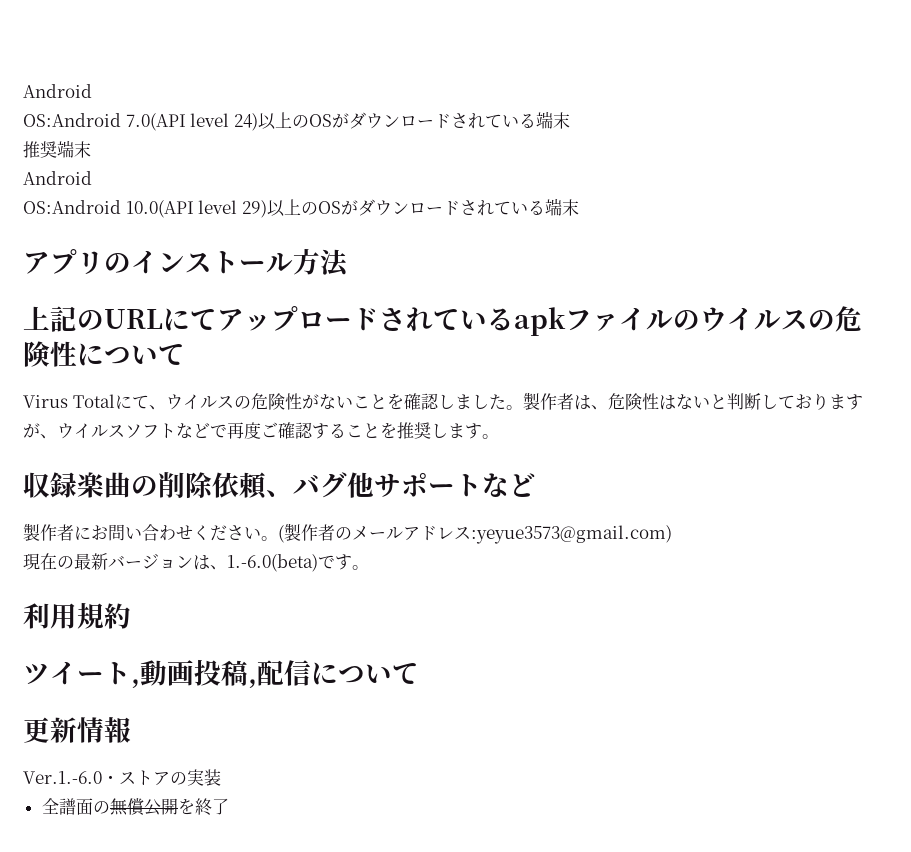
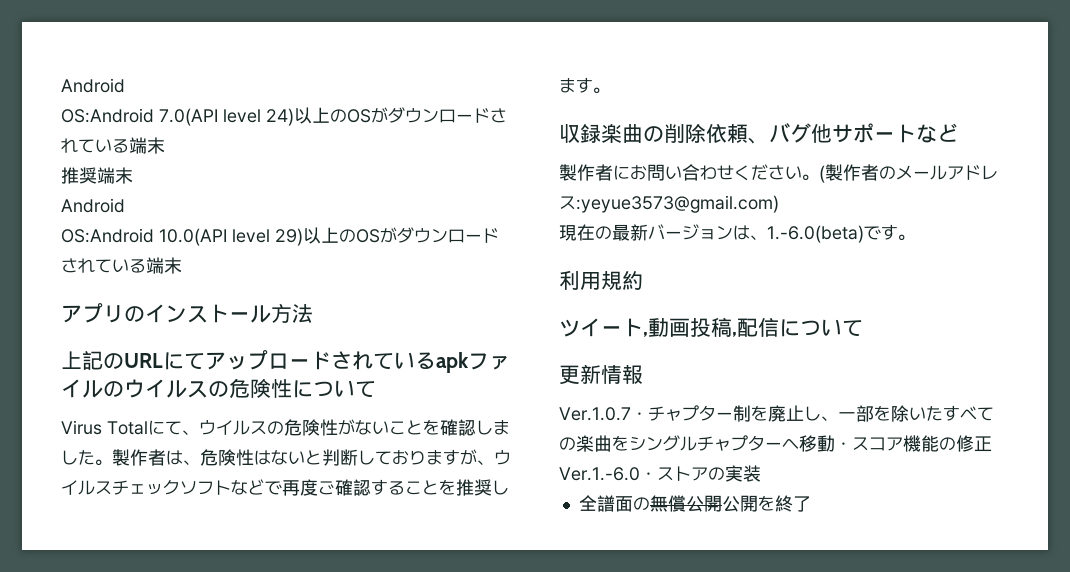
- 製作者は、危険性はないと判断しておりますが、ウイルスソフトなどで再度ご確認することを推奨します。
+ 製作者は、危険性はないと判断しておりますが、ウイルスチェックソフトなどで再度ご確認することを推奨します。
- Ver.1.-6.0・ストアの実装
+ Ver.1.0.7・チャプター制を廃止し、一部を除いたすべての楽曲をシングルチャプターへ移動・スコア機能の修正Ver.1.-6.0・ストアの実装
- 全譜面の無償公開を終了
+ 全譜面の無償公開公開を終了

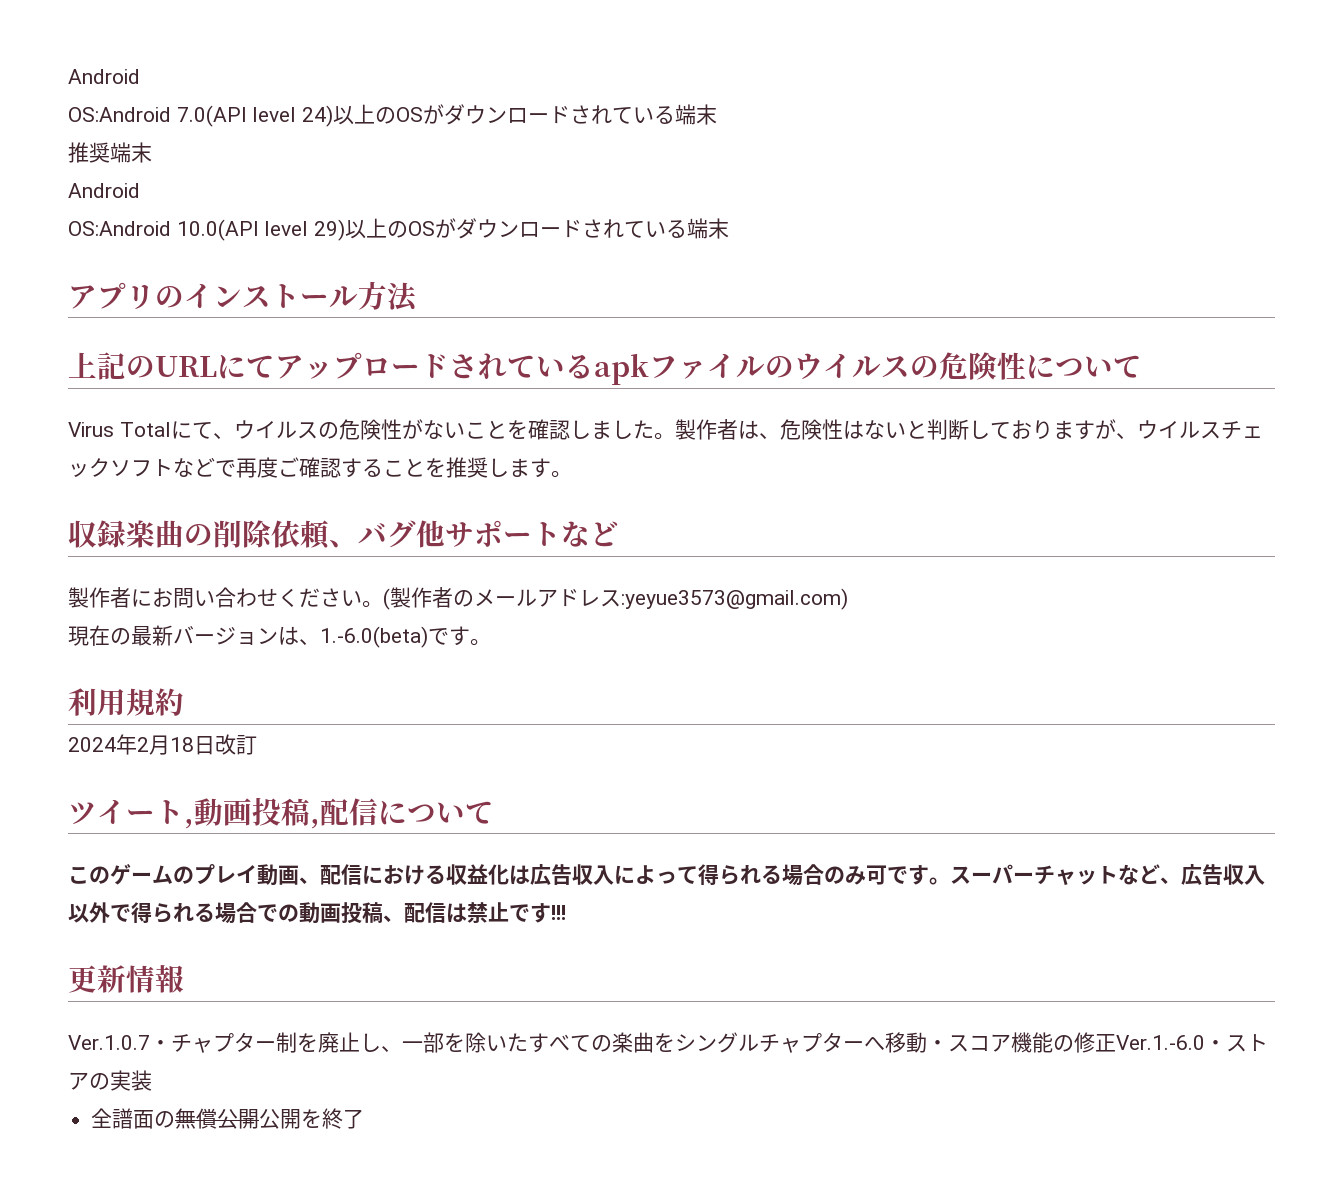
+ 2024年2月18日改訂
+ このゲームのプレイ動画、配信における収益化は広告収入によって得られる場合のみ可です。スーパーチャットなど、広告収入以外で得られる場合での動画投稿、配信は禁止です!!!

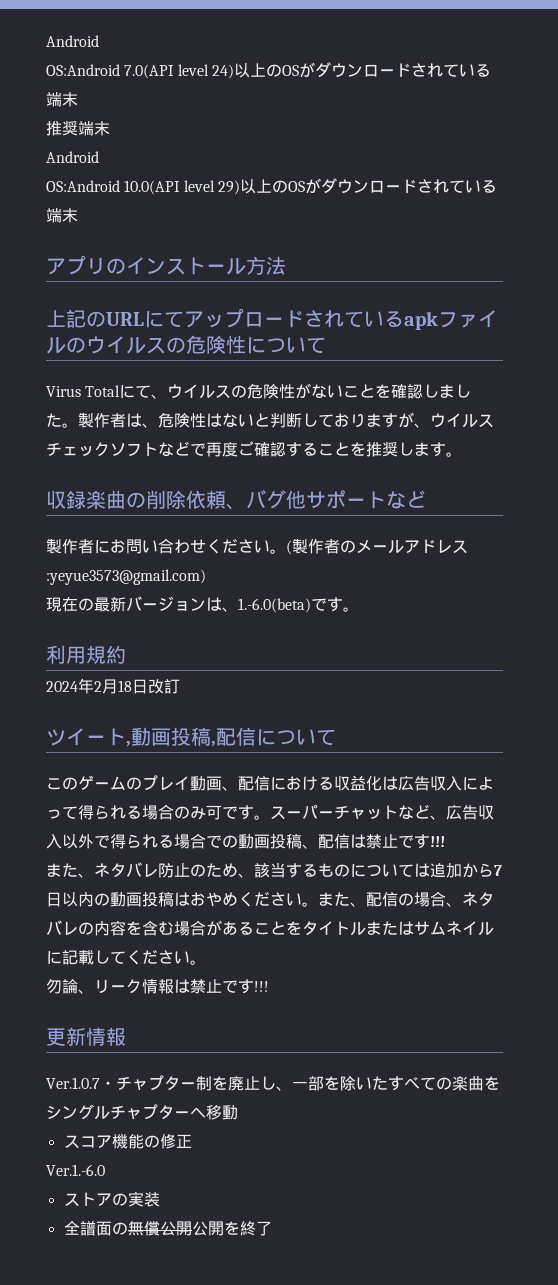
+ また、ネタバレ防止のため、該当するものについては追加から7日以内の動画投稿はおやめください。また、配信の場合、ネタバレの内容を含む場合があることをタイトルまたはサムネイルに記載してください。
+ 勿論、リーク情報は禁止です!!!
- Ver.1.0.7・チャプター制を廃止し、一部を除いたすべての楽曲をシングルチャプターへ移動・スコア機能の修正Ver.1.-6.0・ストアの実装
+ Ver.1.0.7・チャプター制を廃止し、一部を除いたすべての楽曲をシングルチャプターへ移動
+ スコア機能の修正
+ Ver.1.-6.0
+ ストアの実装

